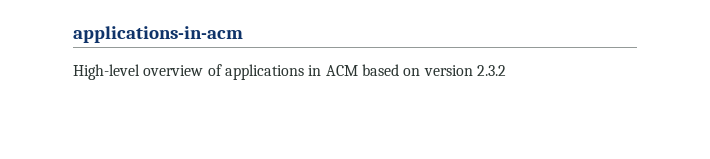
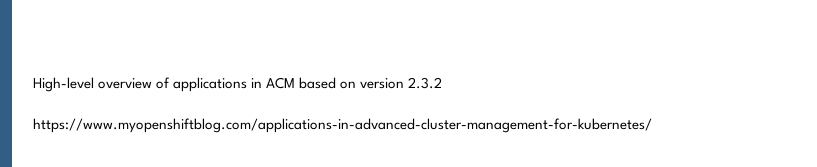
- applications-in-acm
+ https://www.myopenshiftblog.com/applications-in-advanced-cluster-management-for-kubernetes/

